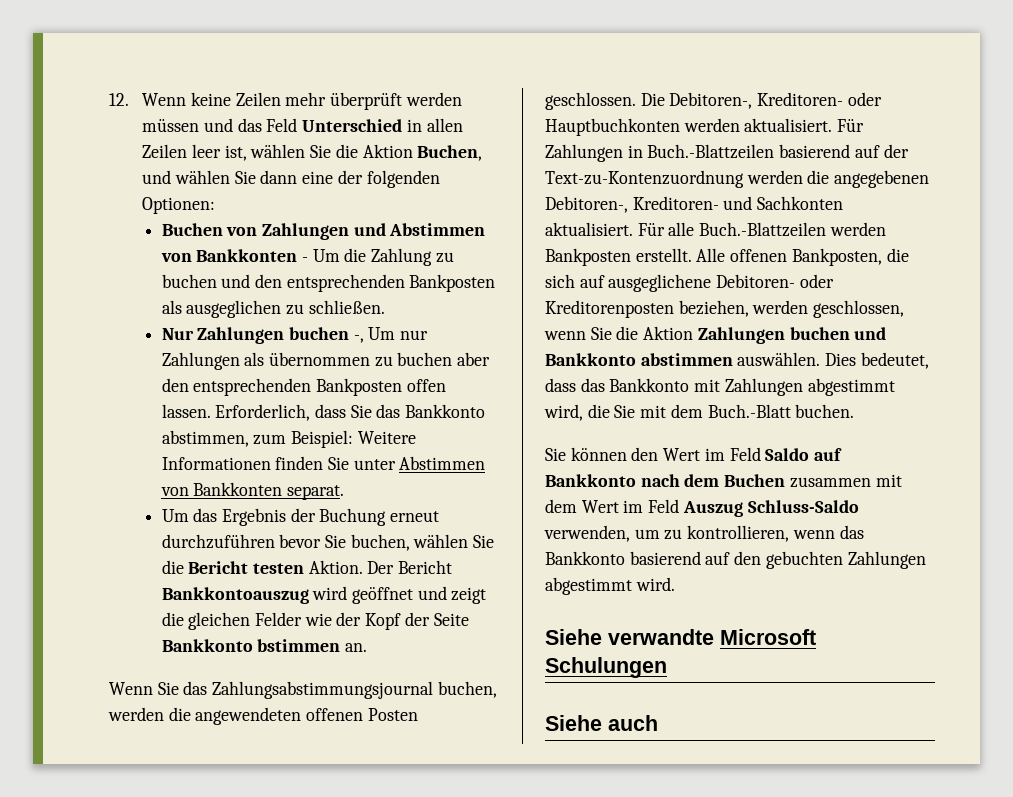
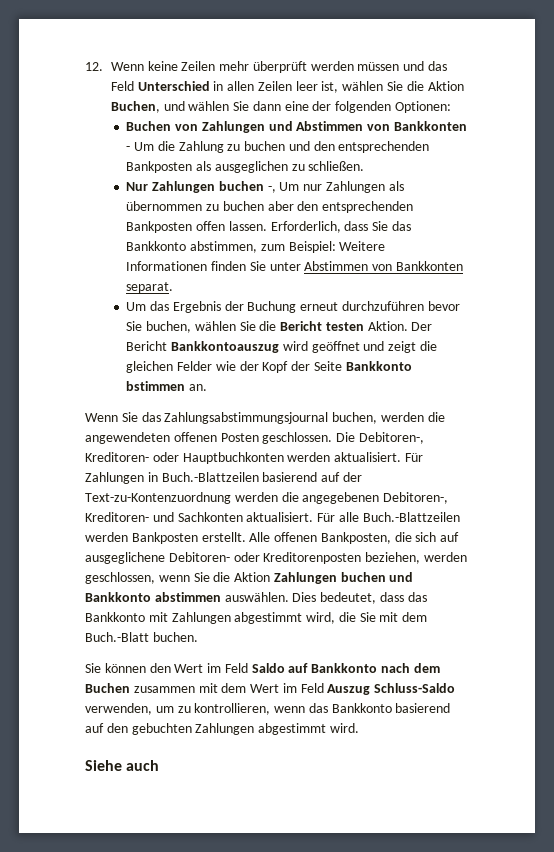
- Siehe verwandte Microsoft Schulungen

